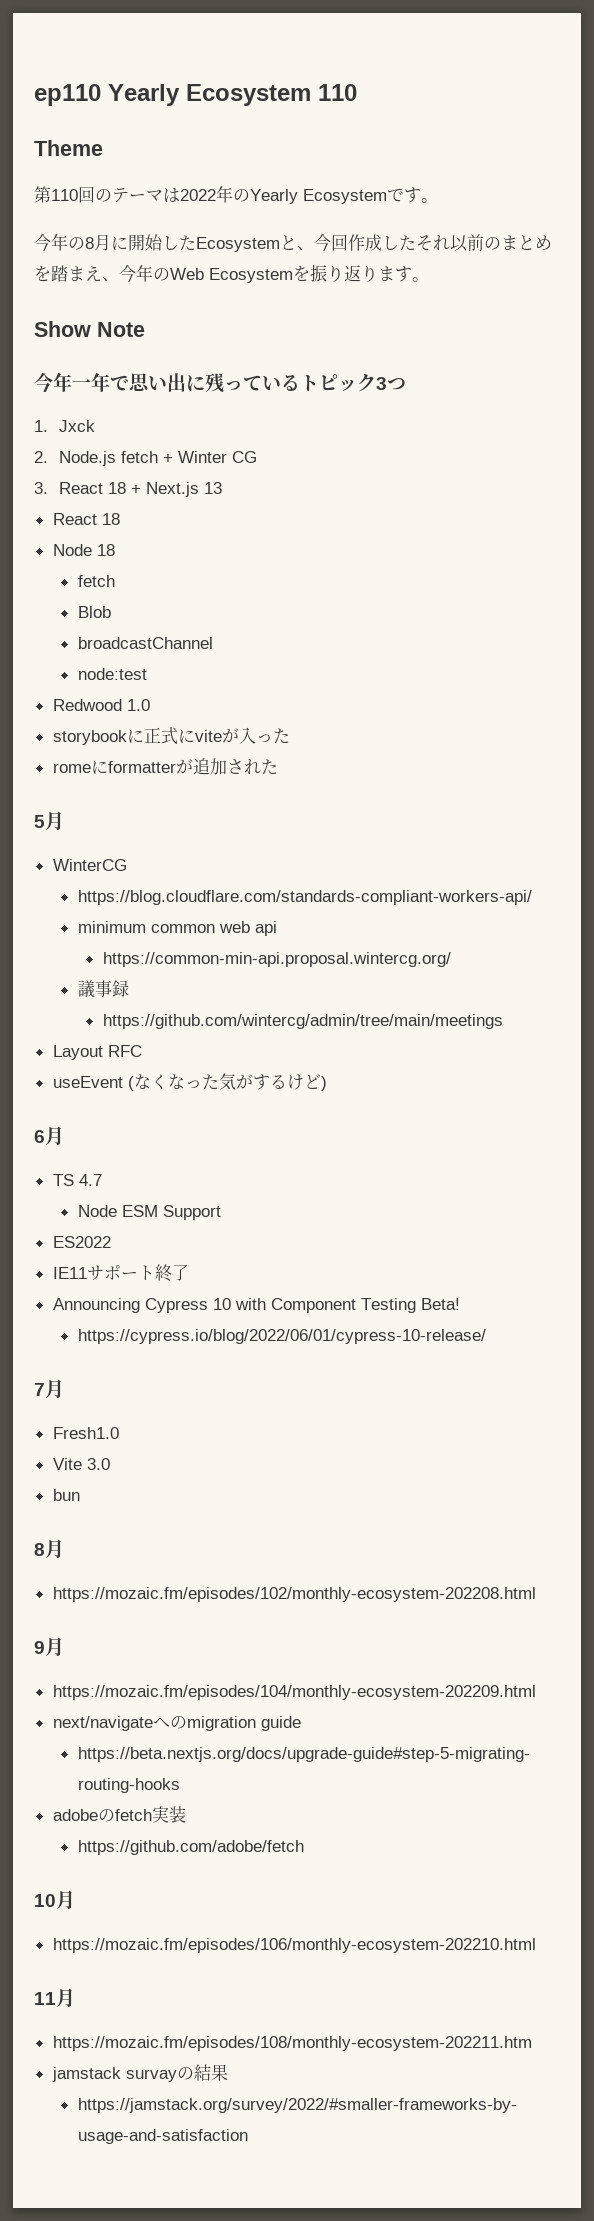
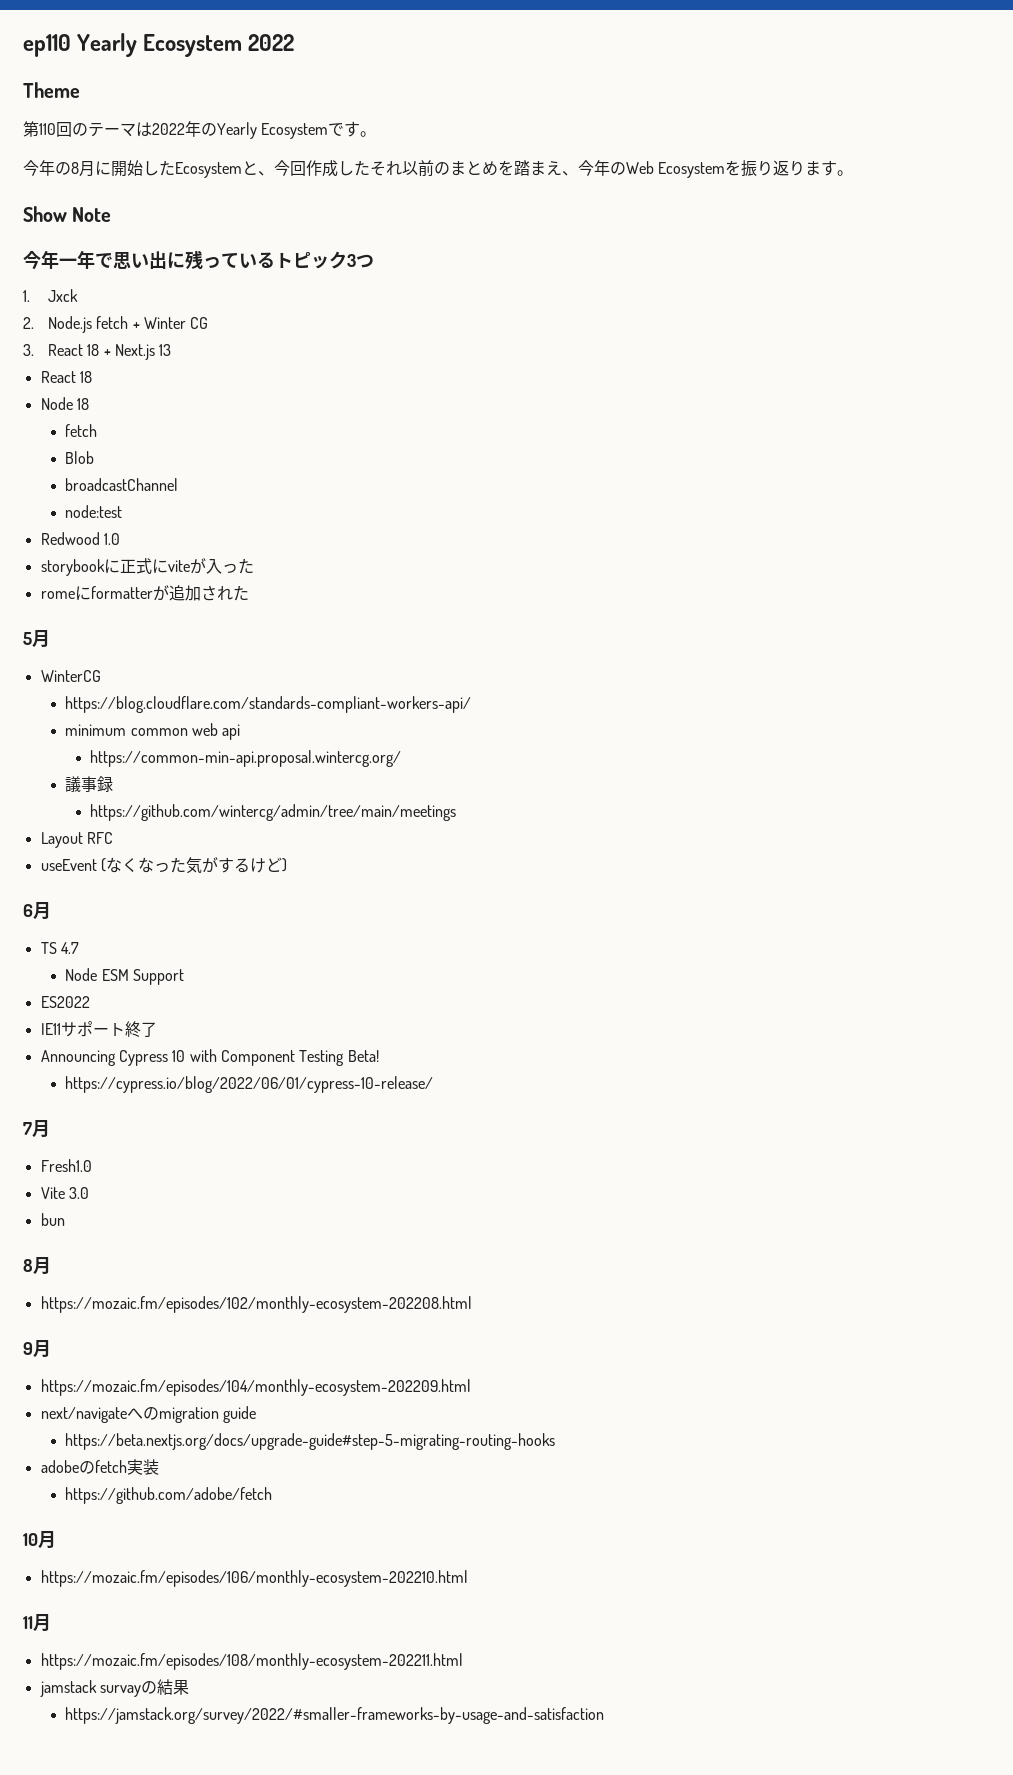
- ep110 Yearly Ecosystem 110
+ ep110 Yearly Ecosystem 2022
- https://mozaic.fm/episodes/108/monthly-ecosystem-202211.htm
+ https://mozaic.fm/episodes/108/monthly-ecosystem-202211.html

